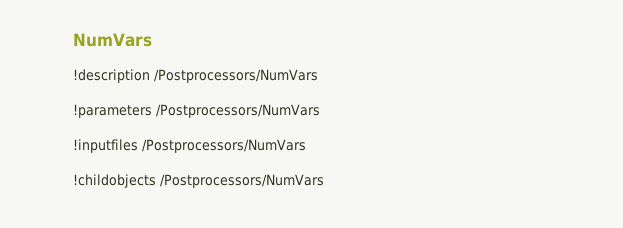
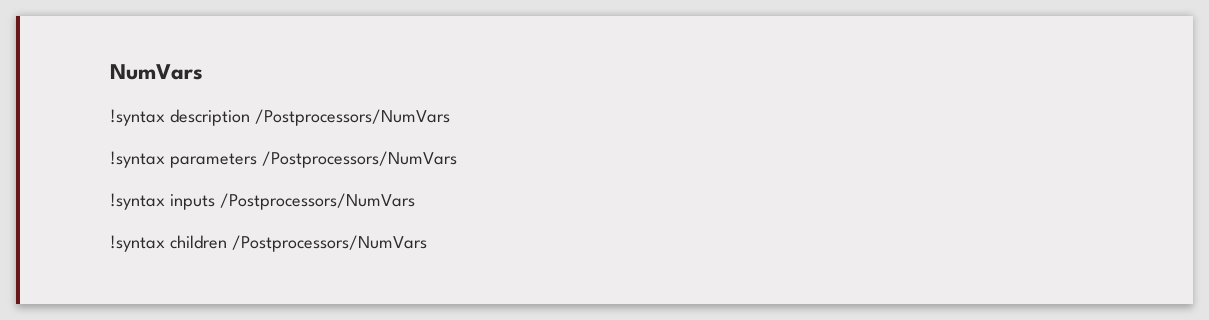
- !description /Postprocessors/NumVars
- !parameters /Postprocessors/NumVars
- !inputfiles /Postprocessors/NumVars
- !childobjects /Postprocessors/NumVars
+ !syntax description /Postprocessors/NumVars
+ !syntax parameters /Postprocessors/NumVars
+ !syntax inputs /Postprocessors/NumVars
+ !syntax children /Postprocessors/NumVars

